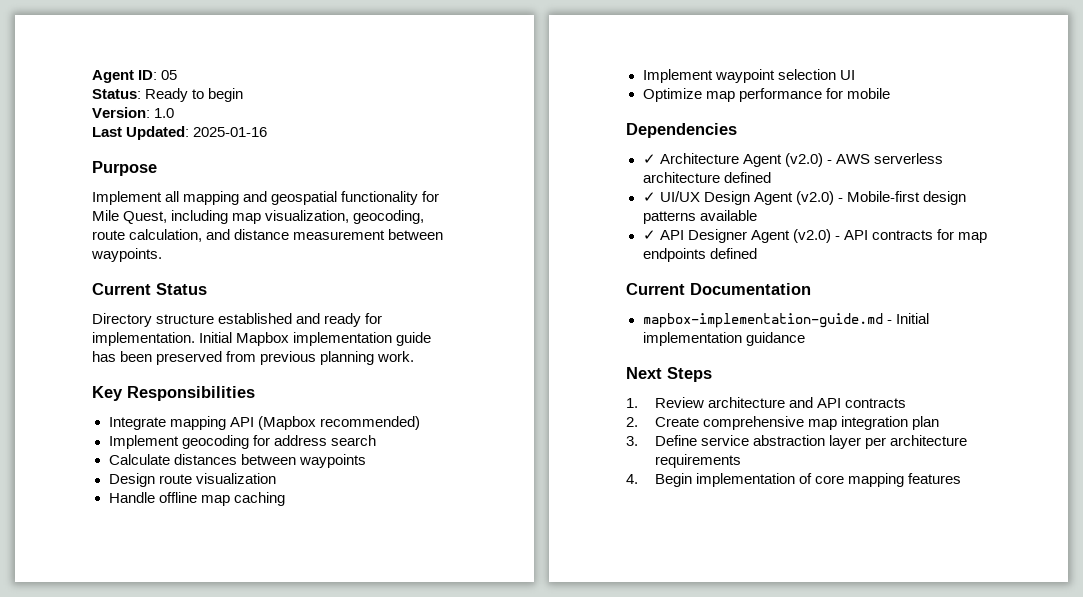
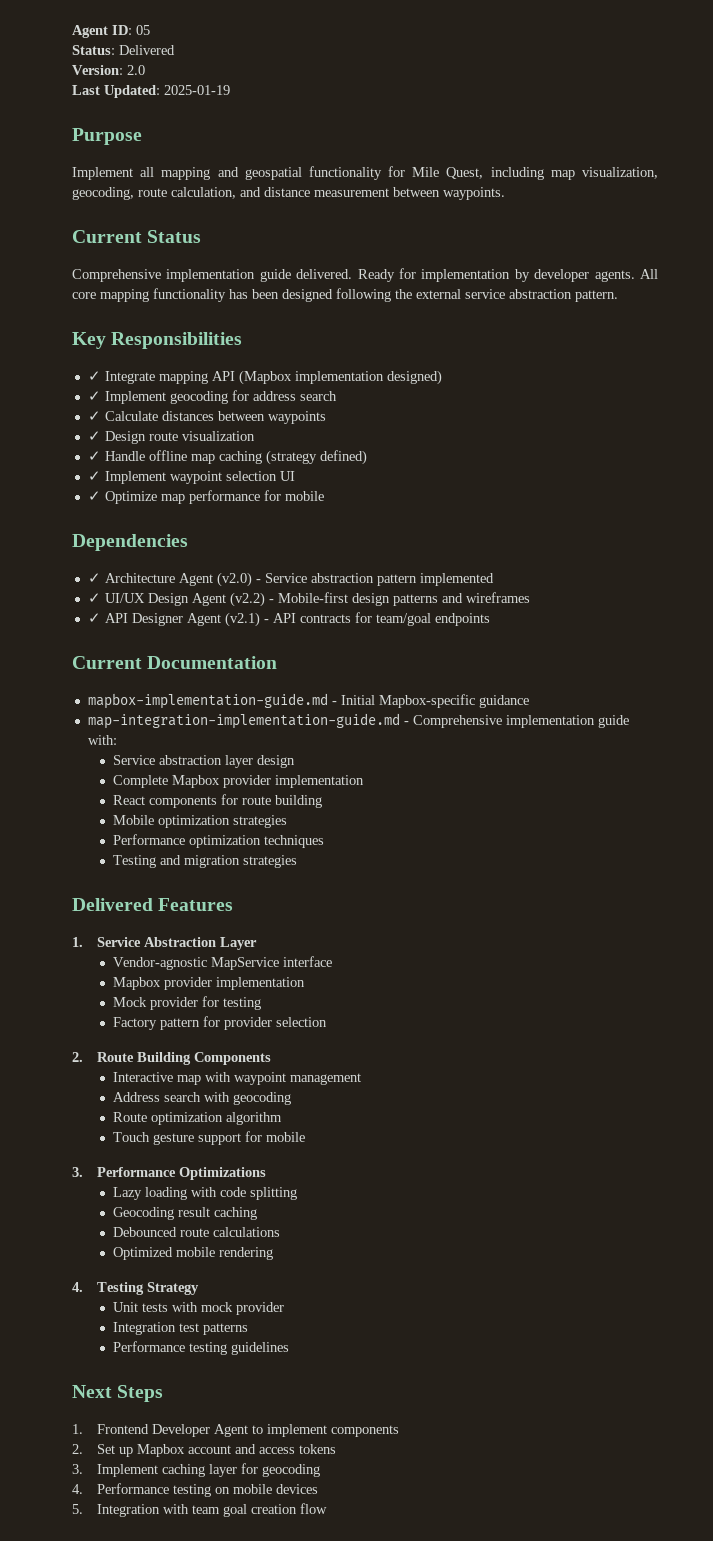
- Status: Ready to begin
+ Status: Delivered
- Version: 1.0
+ Version: 2.0
- Last Updated: 2025-01-16
+ Last Updated: 2025-01-19
- Directory structure established and ready for implementation. Initial Mapbox implementation guide has been preserved from previous planning work.
+ Comprehensive implementation guide delivered. Ready for implementation by developer agents. All core mapping functionality has been designed following the external service abstraction pattern.
- Integrate mapping API (Mapbox recommended)
- Implement geocoding for address search
+ ✓ Integrate mapping API (Mapbox implementation designed)
+ ✓ Implement geocoding for address search
- Calculate distances between waypoints
+ ✓ Calculate distances between waypoints
- Design route visualization
+ ✓ Design route visualization
- Handle offline map caching
- Implement waypoint selection UI
+ ✓ Handle offline map caching (strategy defined)
+ ✓ Implement waypoint selection UI
- Optimize map performance for mobile
+ ✓ Optimize map performance for mobile
- ✓ Architecture Agent (v2.0) - AWS serverless architecture defined
+ ✓ Architecture Agent (v2.0) - Service abstraction pattern implemented
- ✓ UI/UX Design Agent (v2.0) - Mobile-first design patterns available
+ ✓ UI/UX Design Agent (v2.2) - Mobile-first design patterns and wireframes
- ✓ API Designer Agent (v2.0) - API contracts for map endpoints defined
+ ✓ API Designer Agent (v2.1) - API contracts for team/goal endpoints
- mapbox-implementation-guide.md - Initial implementation guidance
+ mapbox-implementation-guide.md - Initial Mapbox-specific guidance
+ map-integration-implementation-guide.md - Comprehensive implementation guide with:
+ Service abstraction layer design
+ Complete Mapbox provider implementation
+ React components for route building
+ Mobile optimization strategies
+ Performance optimization techniques
+ Testing and migration strategies
+ Delivered Features
+ 1. Service Abstraction Layer
+ Vendor-agnostic MapService interface
+ Mapbox provider implementation
+ Mock provider for testing
+ Factory pattern for provider selection
+ 2. Route Building Components
+ Interactive map with waypoint management
+ Address search with geocoding
+ Route optimization algorithm
+ Touch gesture support for mobile
+ 3. Performance Optimizations
+ Lazy loading with code splitting
+ Geocoding result caching
+ Debounced route calculations
+ Optimized mobile rendering
+ 4. Testing Strategy
+ Unit tests with mock provider
+ Integration test patterns
+ Performance testing guidelines
  Next Steps
- 1. Review architecture and API contracts
- 2. Create comprehensive map integration plan
- 3. Define service abstraction layer per architecture requirements
- 4. Begin implementation of core mapping features
+ 1. Frontend Developer Agent to implement components
+ 2. Set up Mapbox account and access tokens
+ 3. Implement caching layer for geocoding
+ 4. Performance testing on mobile devices
+ 5. Integration with team goal creation flow

